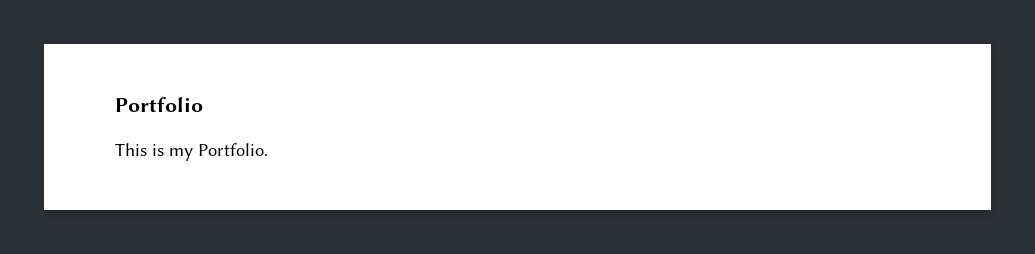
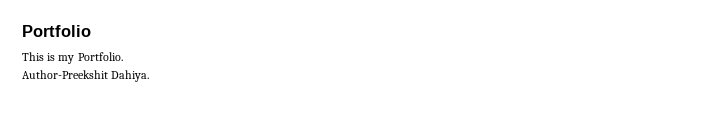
+ Author-Preekshit Dahiya.

